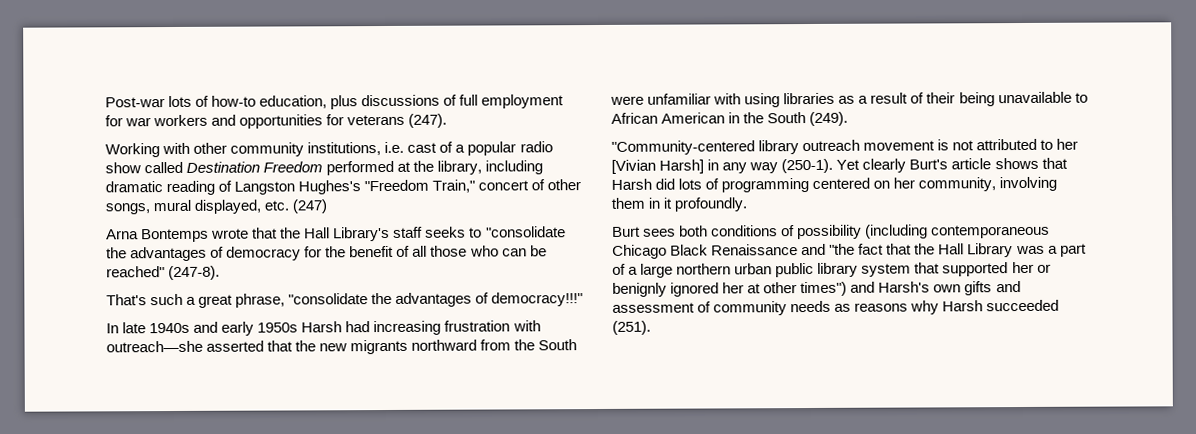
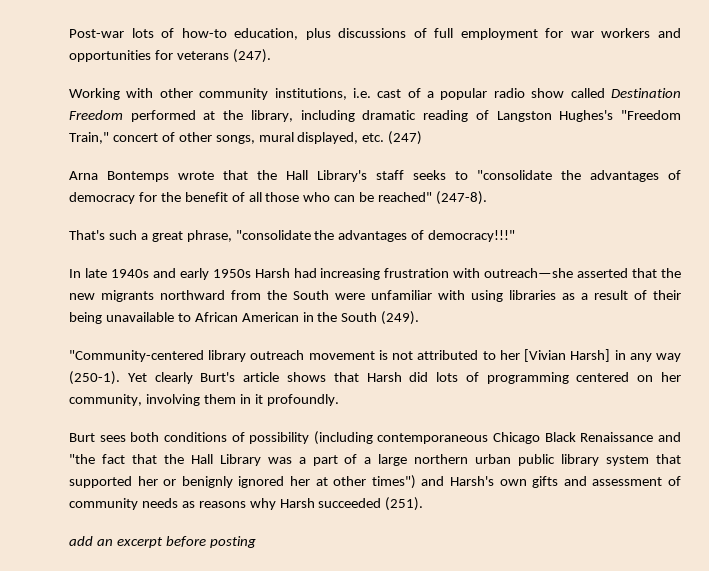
+ add an excerpt before posting

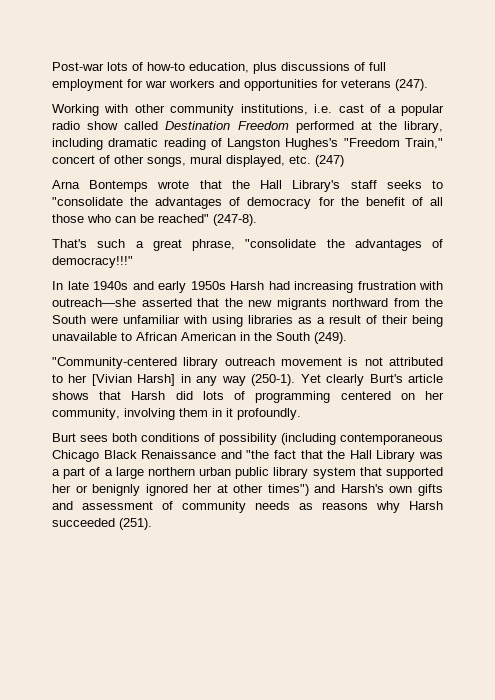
- add an excerpt before posting

